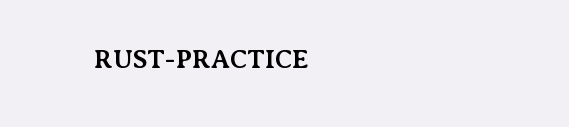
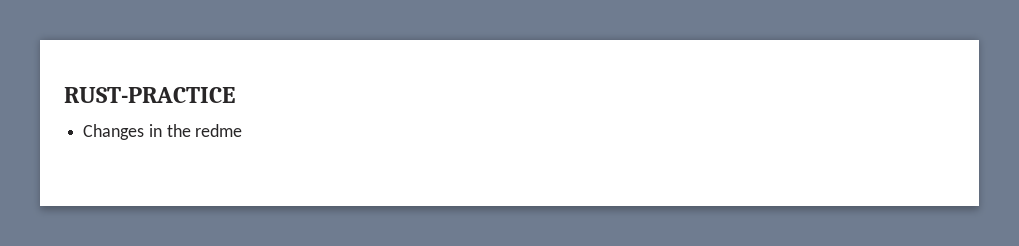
+ Changes in the redme

